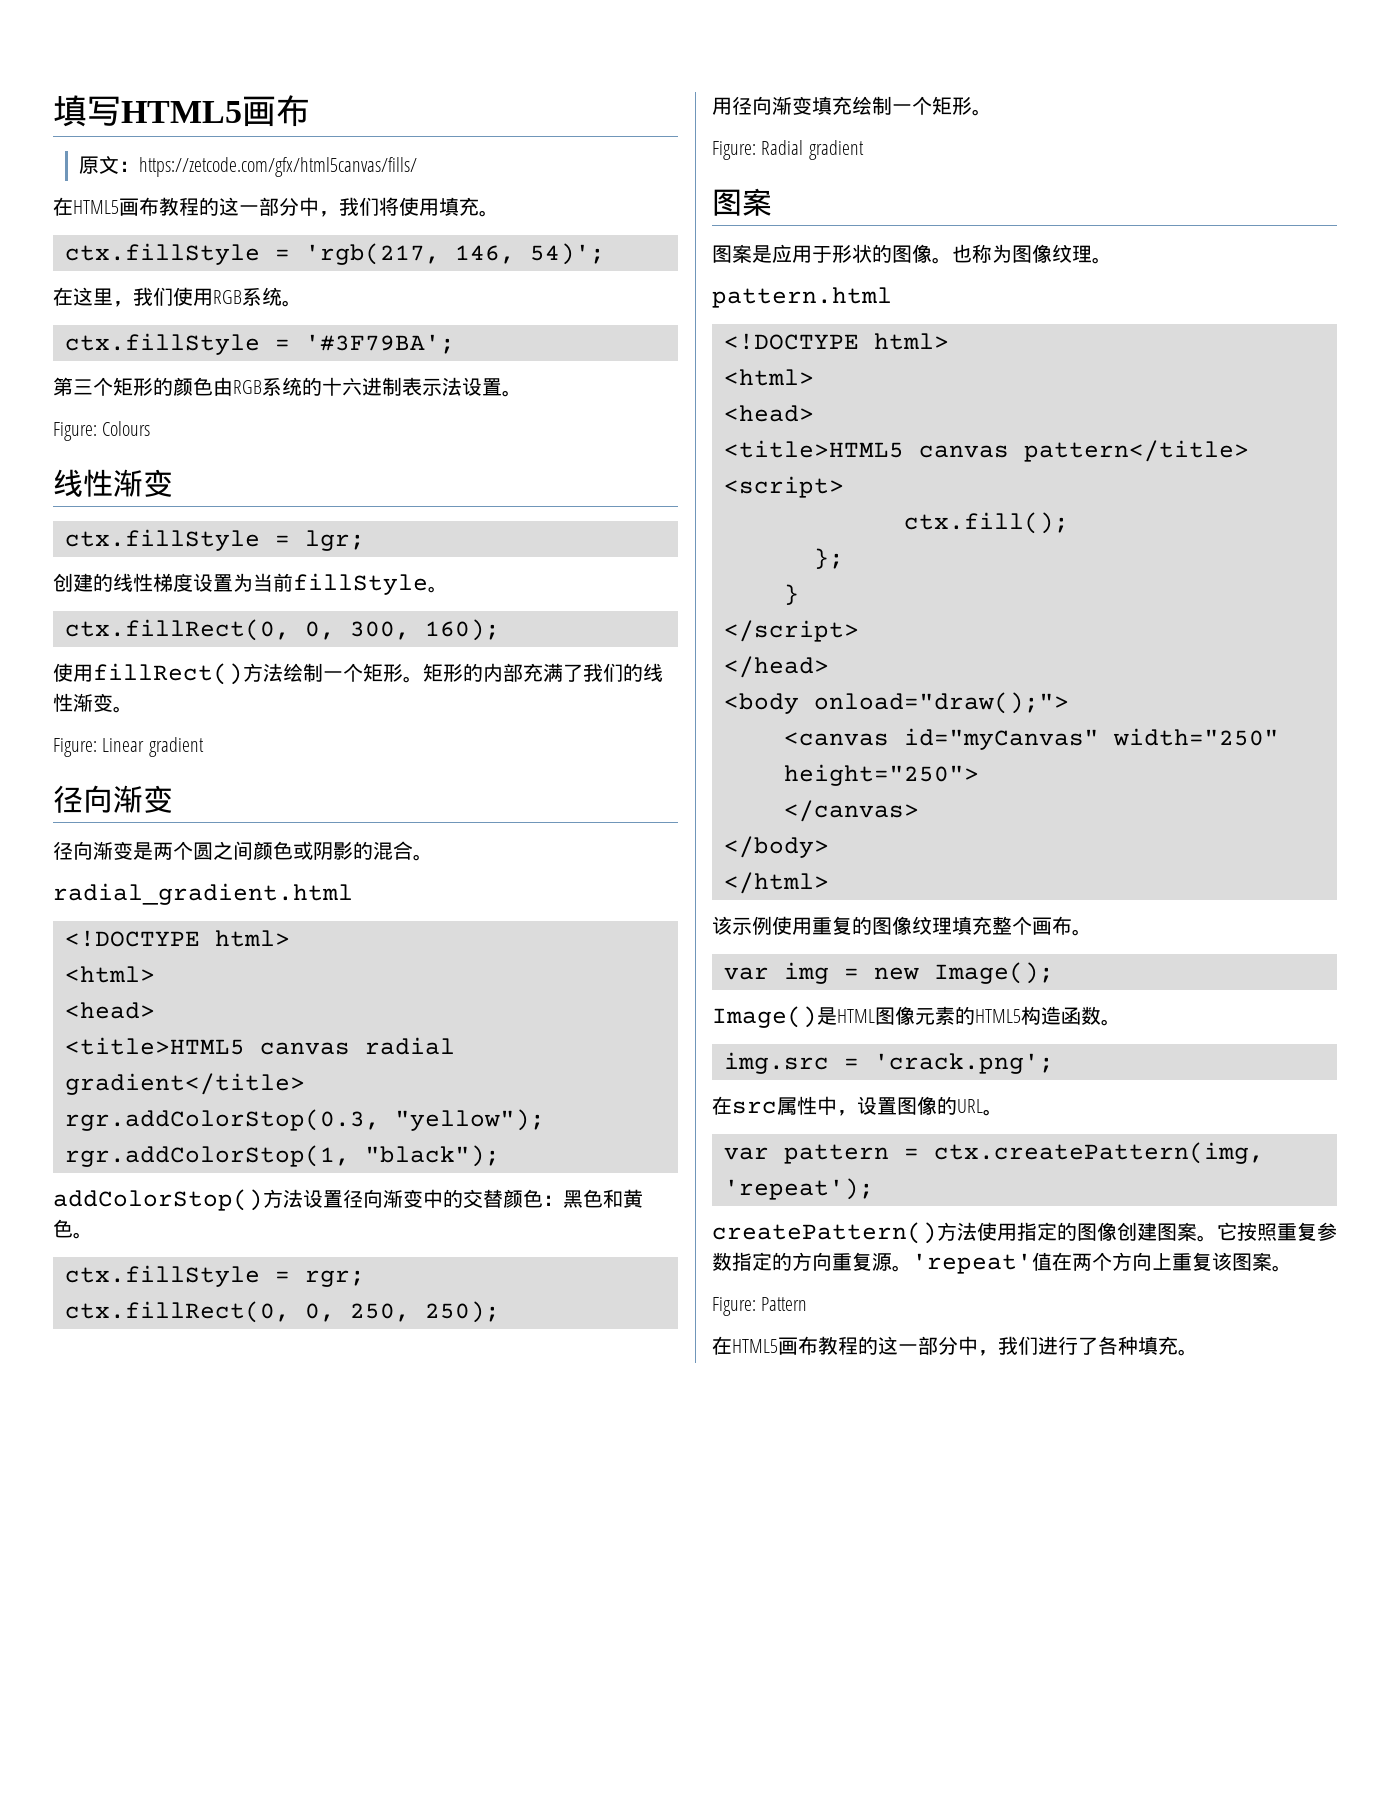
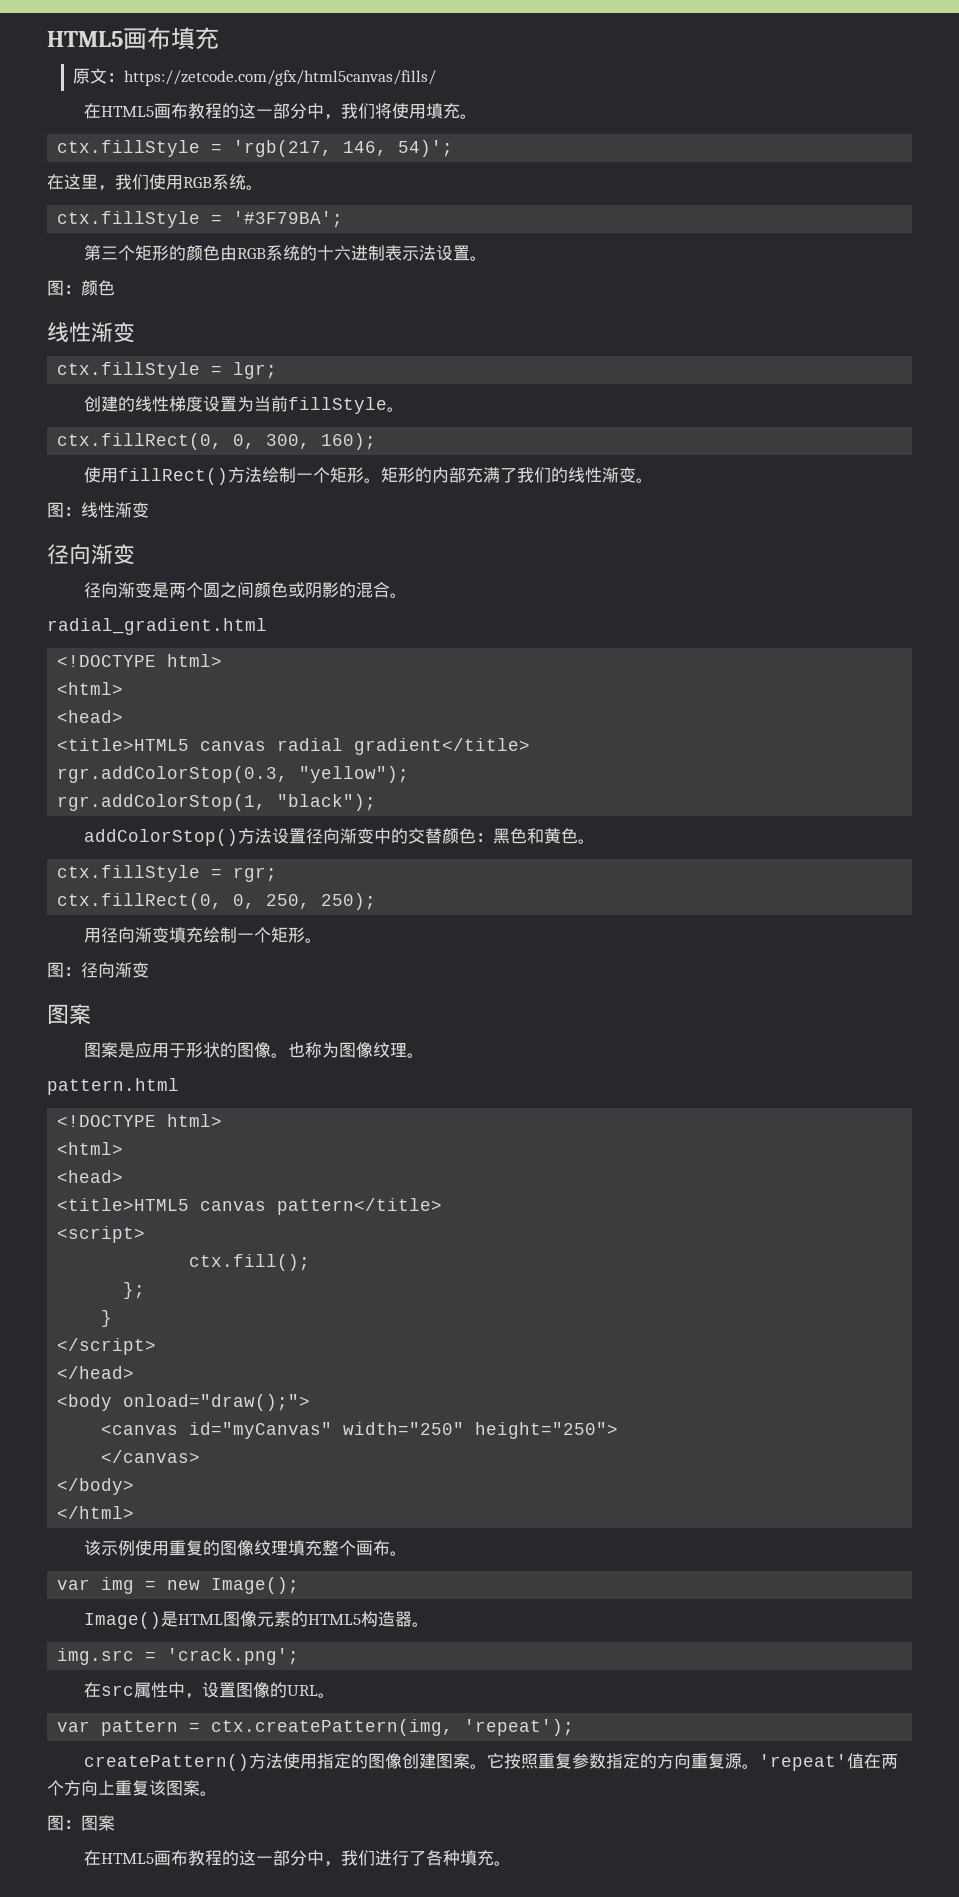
- 填写HTML5画布
+ HTML5画布填充
- Figure: Colours
+ 图：颜色
- Figure: Linear gradient
+ 图：线性渐变
- Figure: Radial gradient
+ 图：径向渐变
- Image()是HTML图像元素的HTML5构造函数。
+ Image()是HTML图像元素的HTML5构造器。
- Figure: Pattern
+ 图：图案

